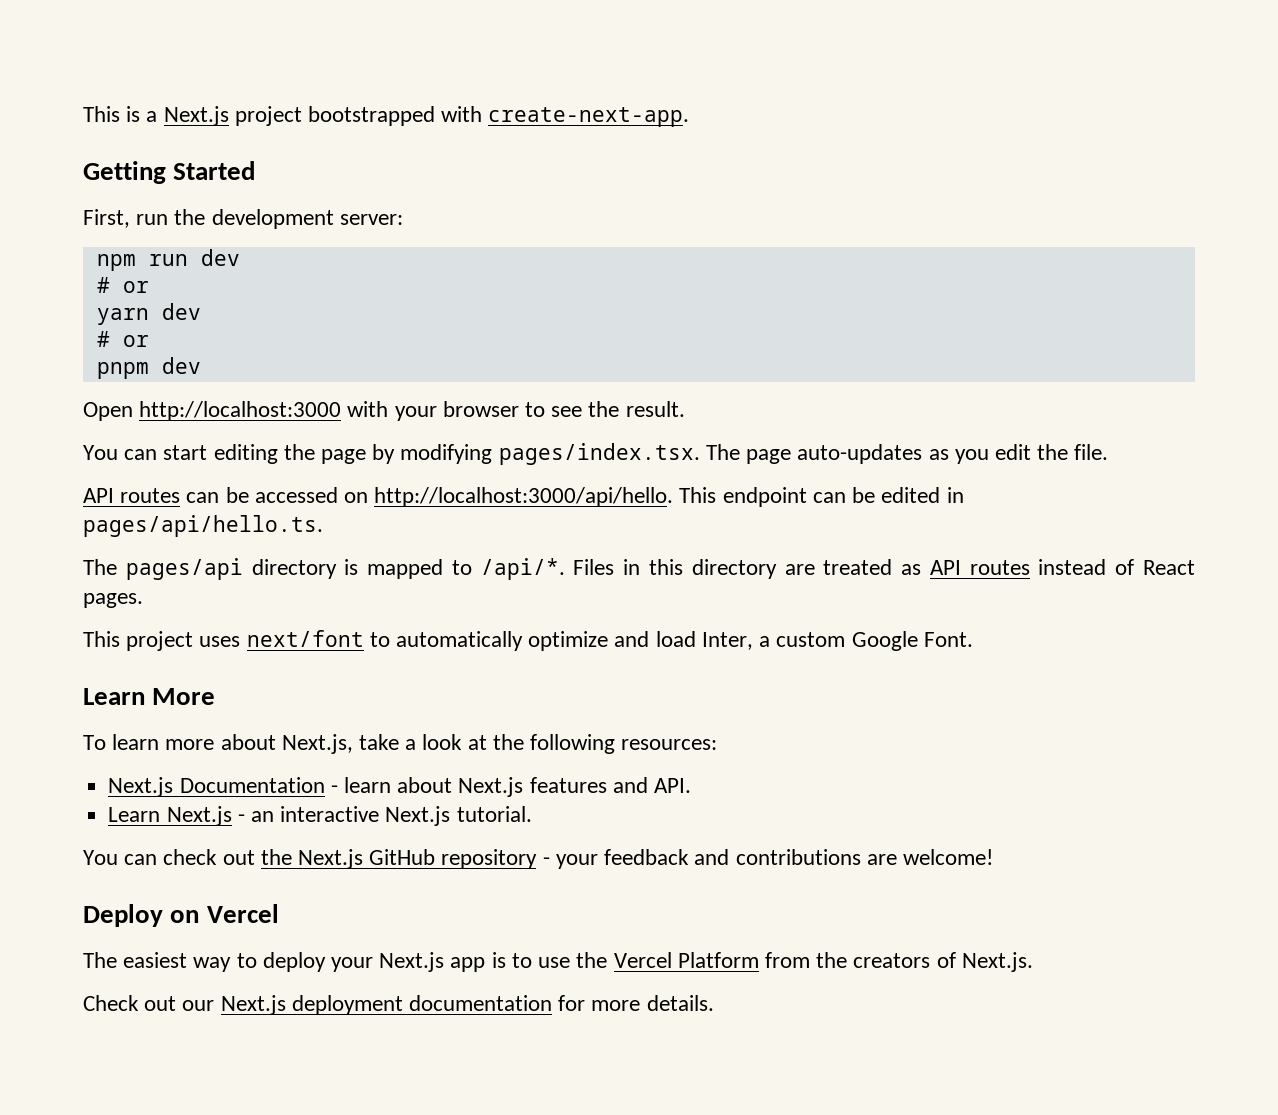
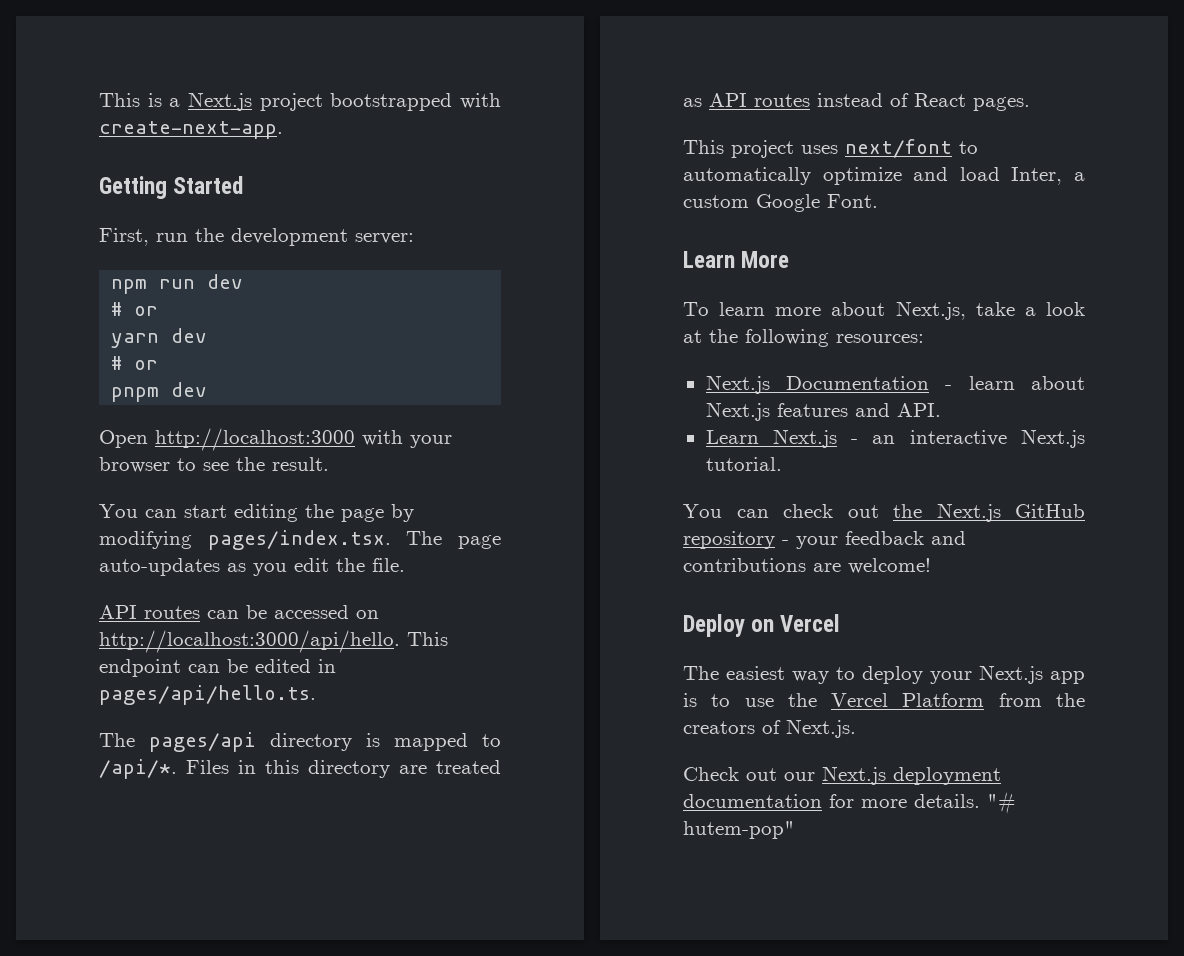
+ "# hutem-pop"

